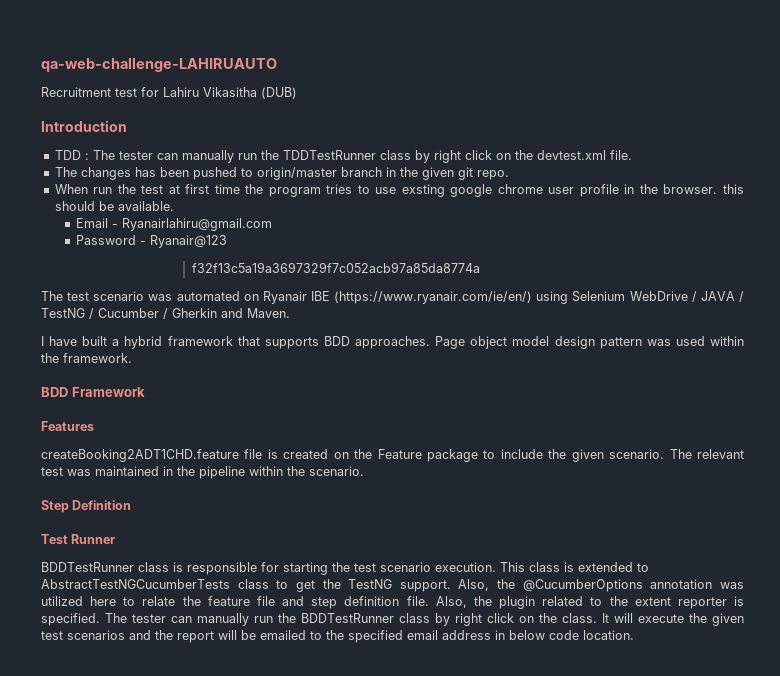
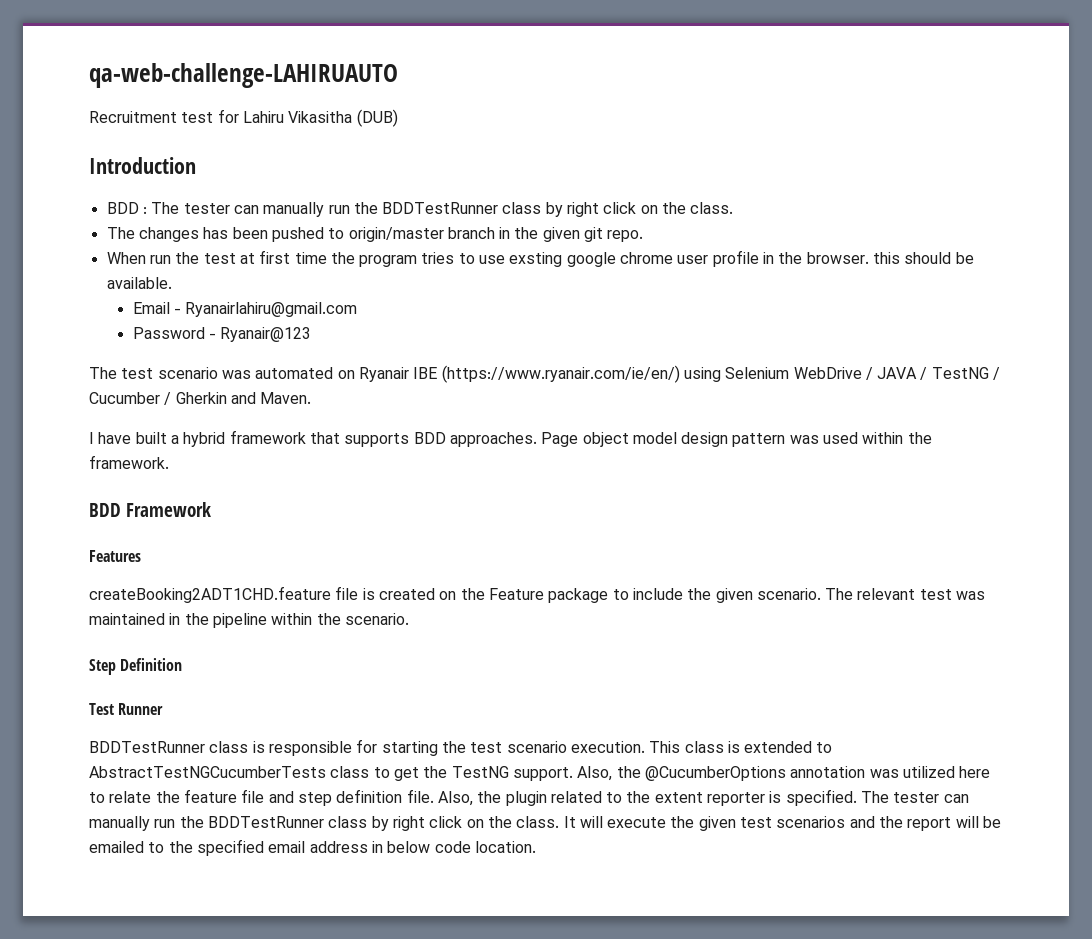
- TDD : The tester can manually run the TDDTestRunner class by right click on the devtest.xml file.
+ BDD : The tester can manually run the BDDTestRunner class by right click on the class.
- f32f13c5a19a3697329f7c052acb97a85da8774a

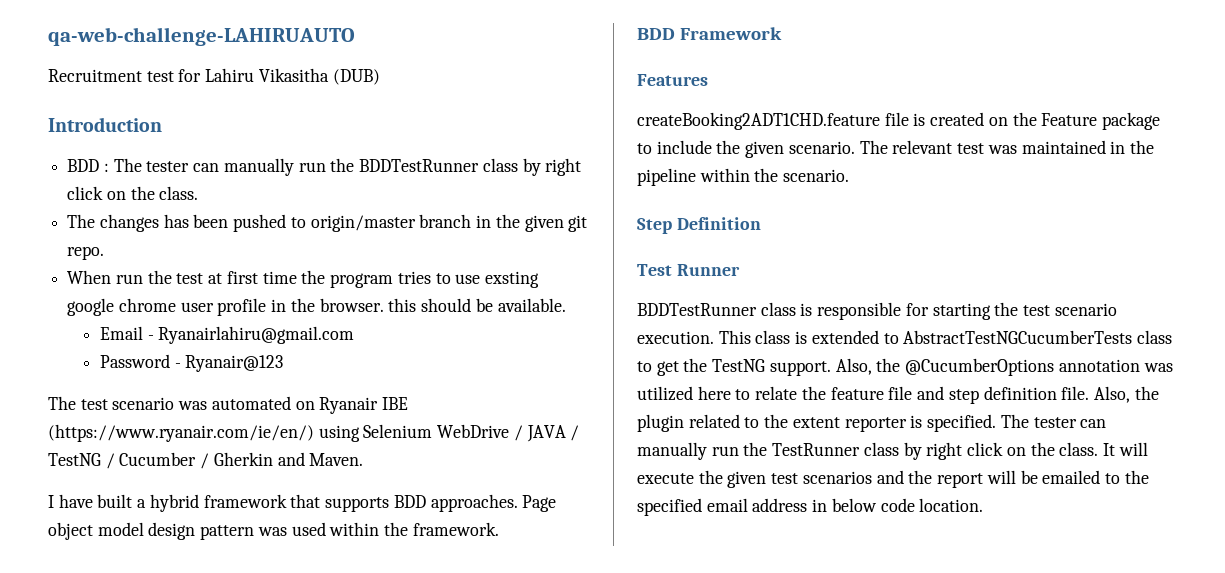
- Also, the plugin related to the extent reporter is specified. The tester can manually run the BDDTestRunner class by right click on the class.
+ Also, the plugin related to the extent reporter is specified. The tester can manually run the TestRunner class by right click on the class.

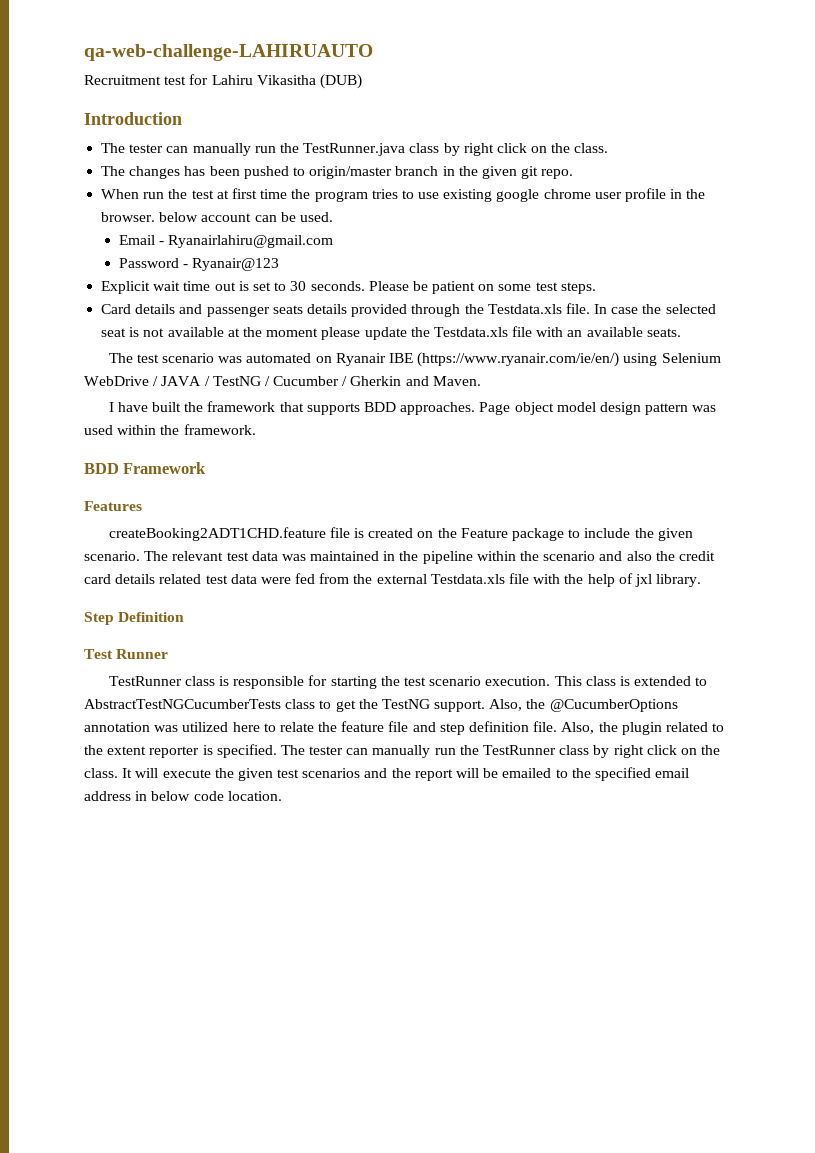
- BDD : The tester can manually run the BDDTestRunner class by right click on the class.
+ The tester can manually run the TestRunner.java class by right click on the class.
- When run the test at first time the program tries to use exsting google chrome user profile in the browser. this should be available.
+ When run the test at first time the program tries to use existing google chrome user profile in the browser. below account can be used.
+ Explicit wait time out is set to 30 seconds. Please be patient on some test steps.
+ Card details and passenger seats details provided through the Testdata.xls file. In case the selected seat is not available at the moment please update the Testdata.xls file with an available seats.
- I have built a hybrid framework that supports BDD approaches.
+ I have built the framework that supports BDD approaches.
- The relevant test was maintained in the pipeline within the scenario.
+ The relevant test data was maintained in the pipeline within the scenario and also the credit card details related test data were fed from the external Testdata.xls file with the help of jxl library.
- BDDTestRunner class is responsible for starting the test scenario execution.
+ TestRunner class is responsible for starting the test scenario execution.

